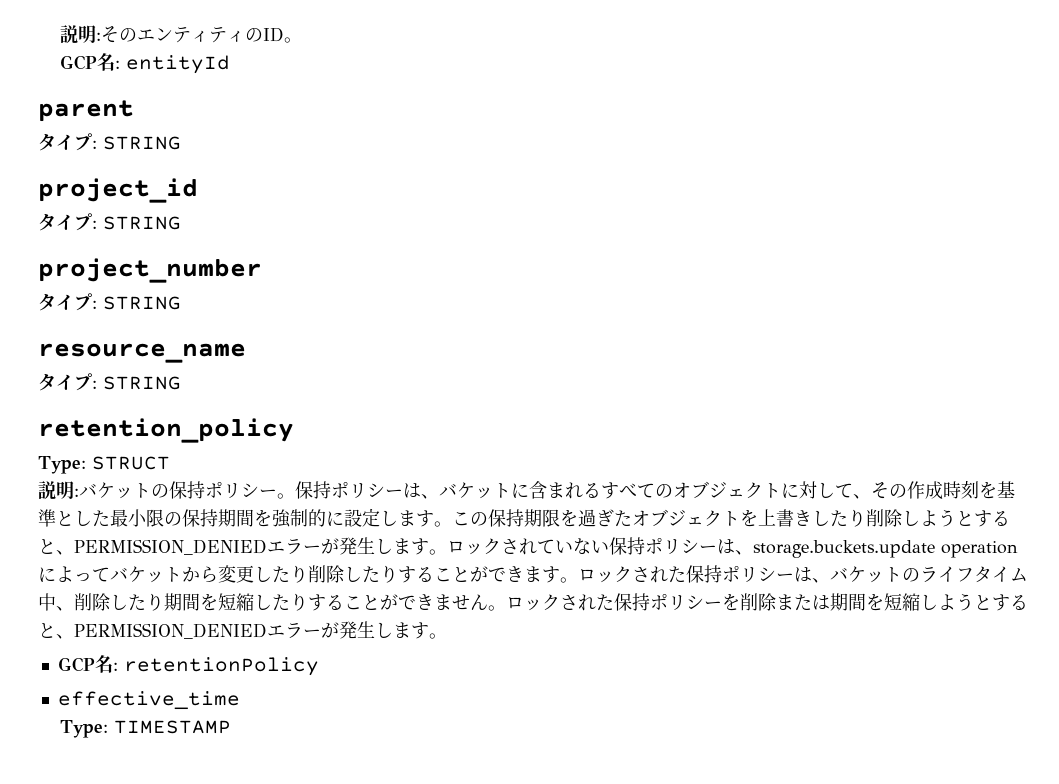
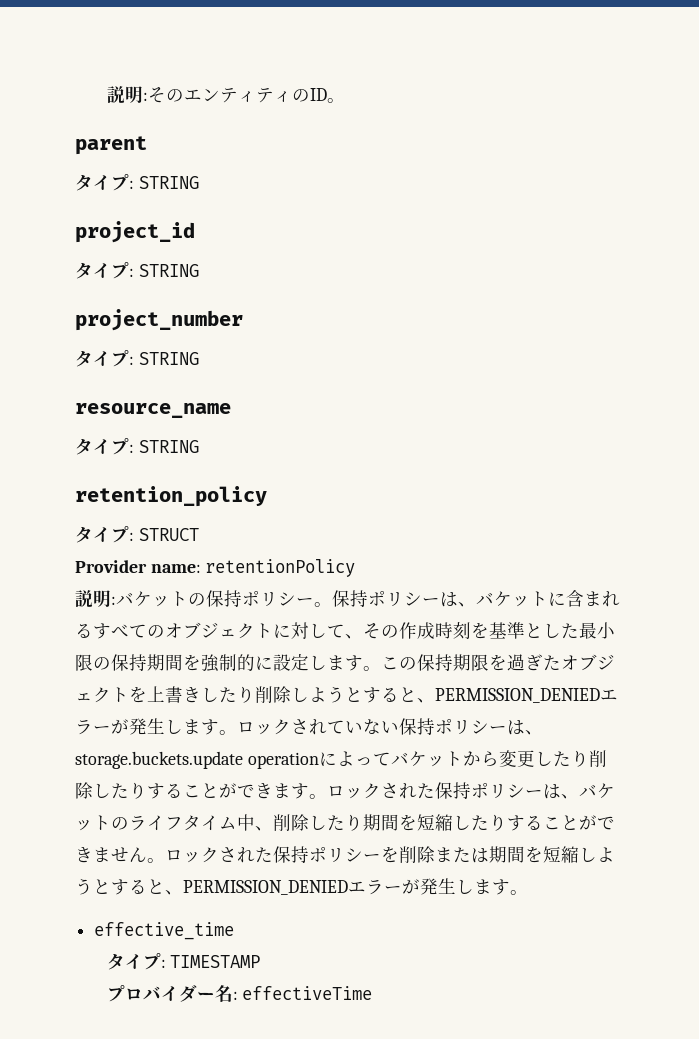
- GCP名: entityId
- Type: STRUCT
+ タイプ: STRUCT
+ Provider name: retentionPolicy
- GCP名: retentionPolicy
  effective_time
- Type: TIMESTAMP
+ タイプ: TIMESTAMP
+ プロバイダー名: effectiveTime

